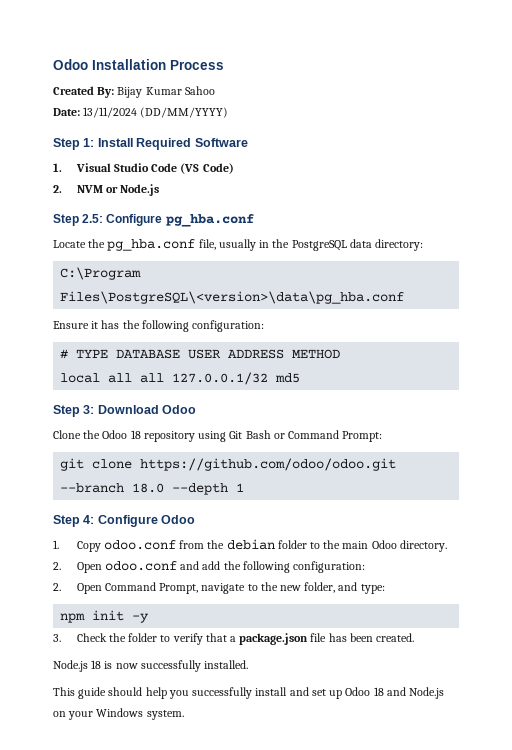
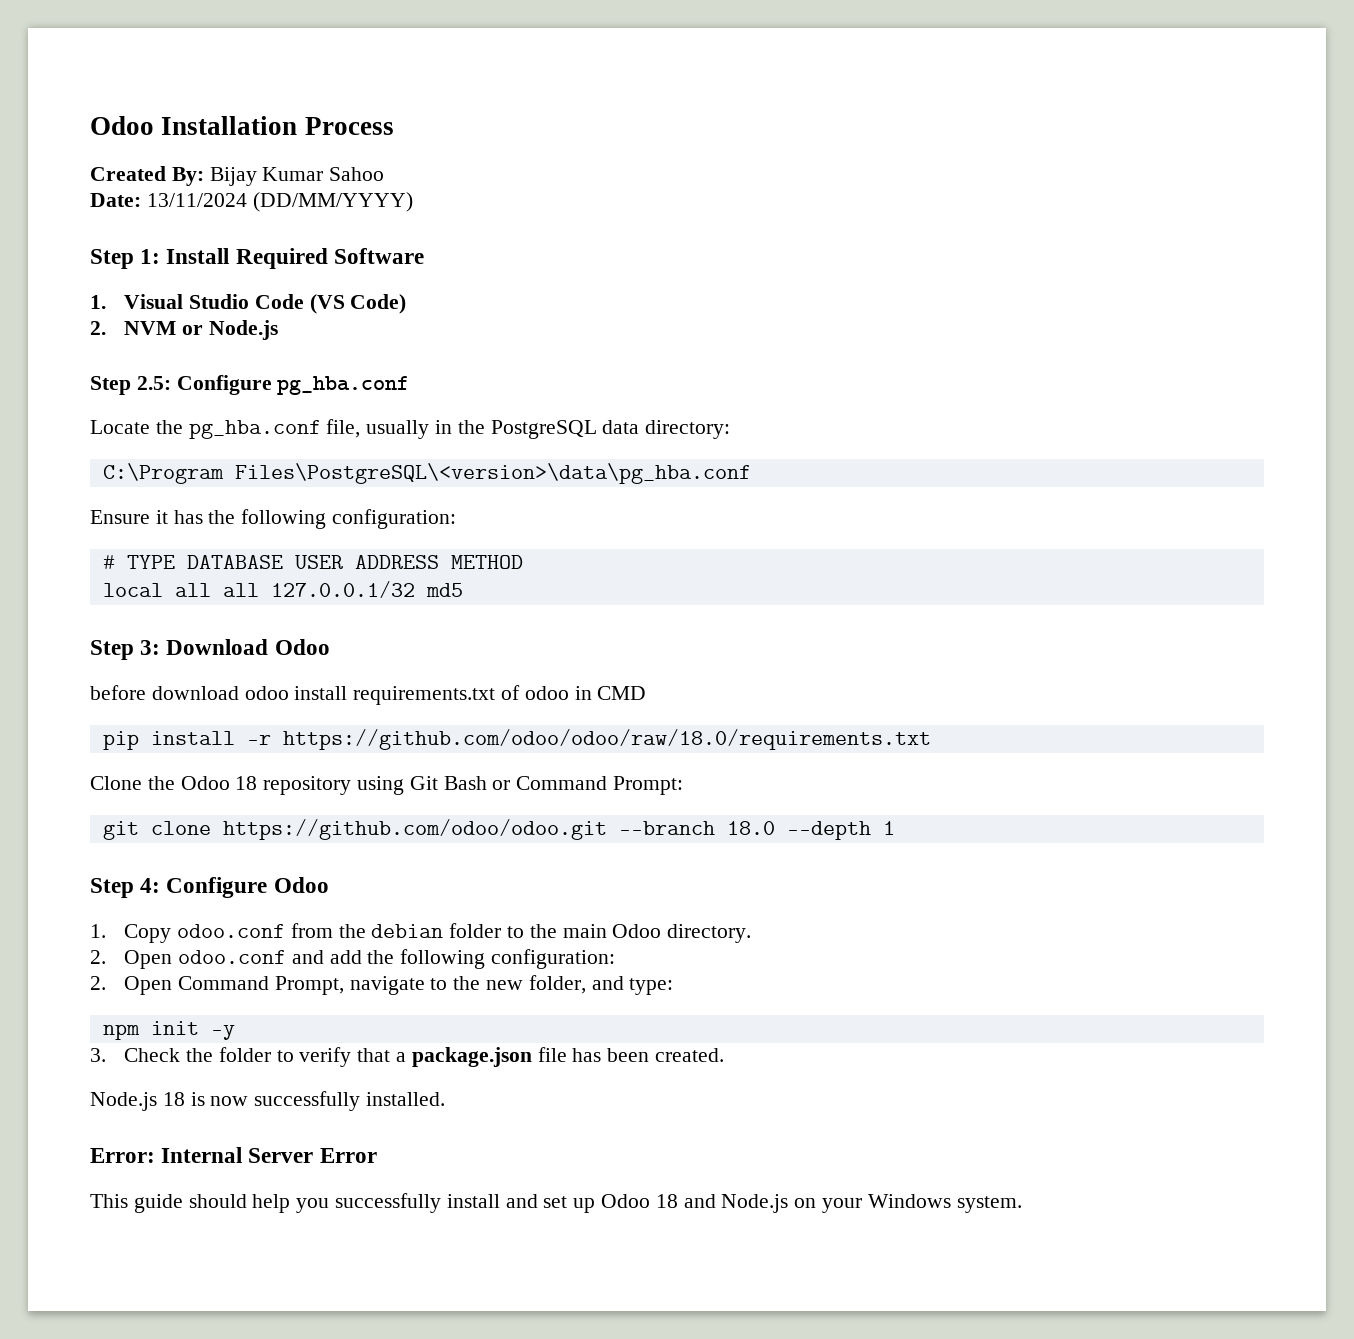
+ before download odoo install requirements.txt of odoo in CMD
+ pip install -r https://github.com/odoo/odoo/raw/18.0/requirements.txt
+ Error: Internal Server Error

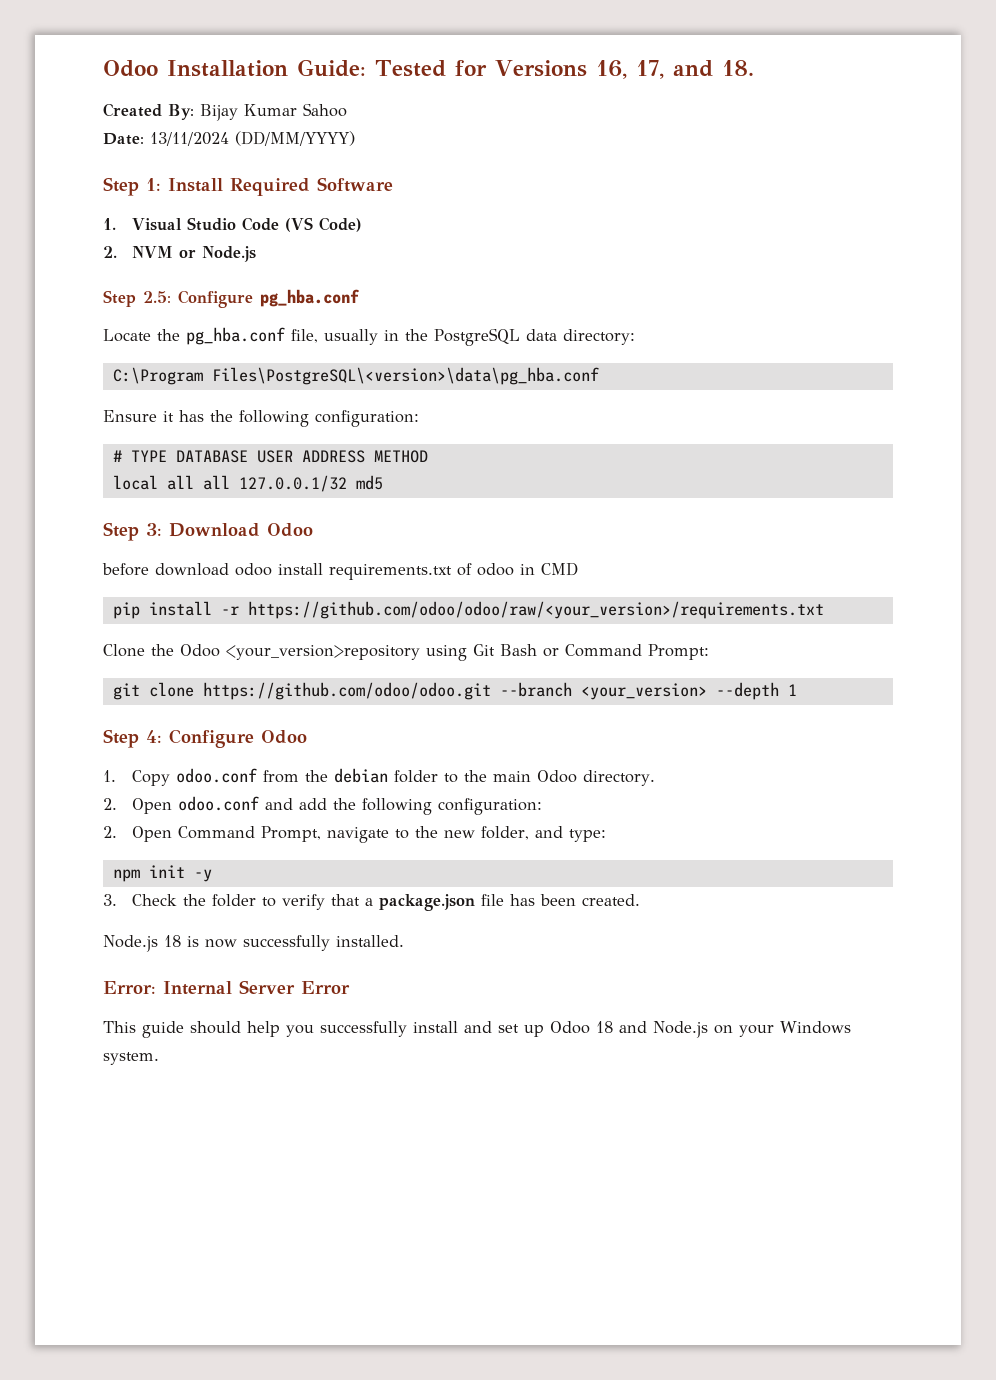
- Odoo Installation Process
+ Odoo Installation Guide: Tested for Versions 16, 17, and 18.
- pip install -r https://github.com/odoo/odoo/raw/18.0/requirements.txt
+ pip install -r https://github.com/odoo/odoo/raw/<your_version>/requirements.txt
- Clone the Odoo 18 repository using Git Bash or Command Prompt:
+ Clone the Odoo <your_version>repository using Git Bash or Command Prompt:
- git clone https://github.com/odoo/odoo.git --branch 18.0 --depth 1
+ git clone https://github.com/odoo/odoo.git --branch <your_version> --depth 1

